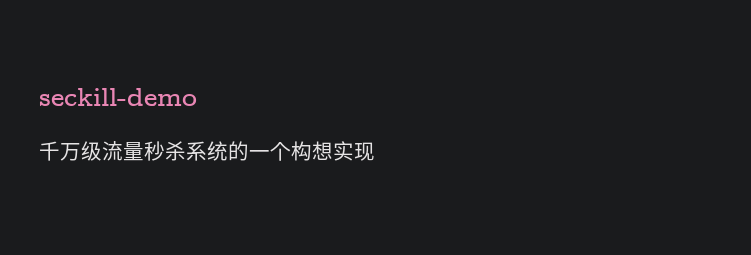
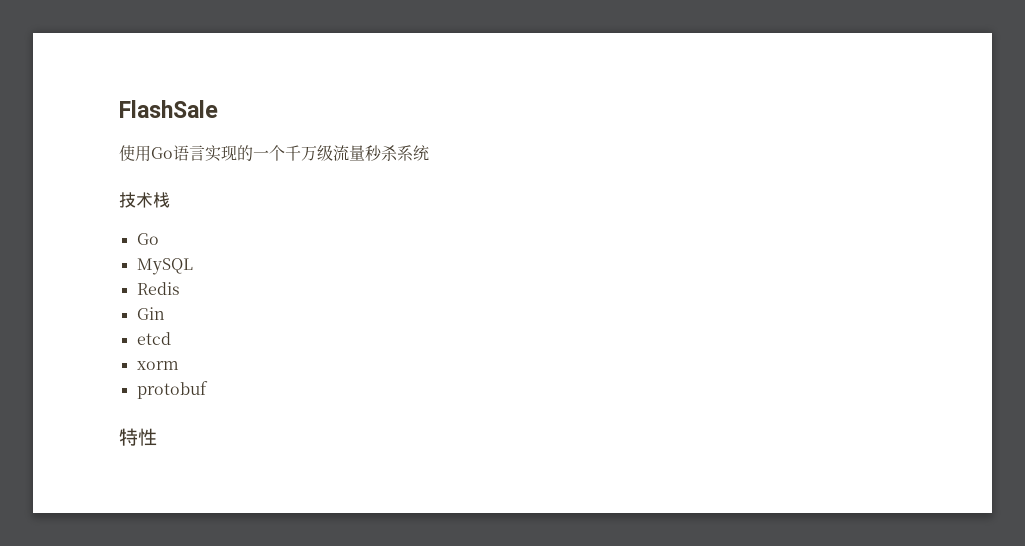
- seckill-demo
- 千万级流量秒杀系统的一个构想实现
+ FlashSale
+ 使用Go语言实现的一个千万级流量秒杀系统
+ 技术栈
+ Go
+ MySQL
+ Redis
+ Gin
+ etcd
+ xorm
+ protobuf
+ 特性

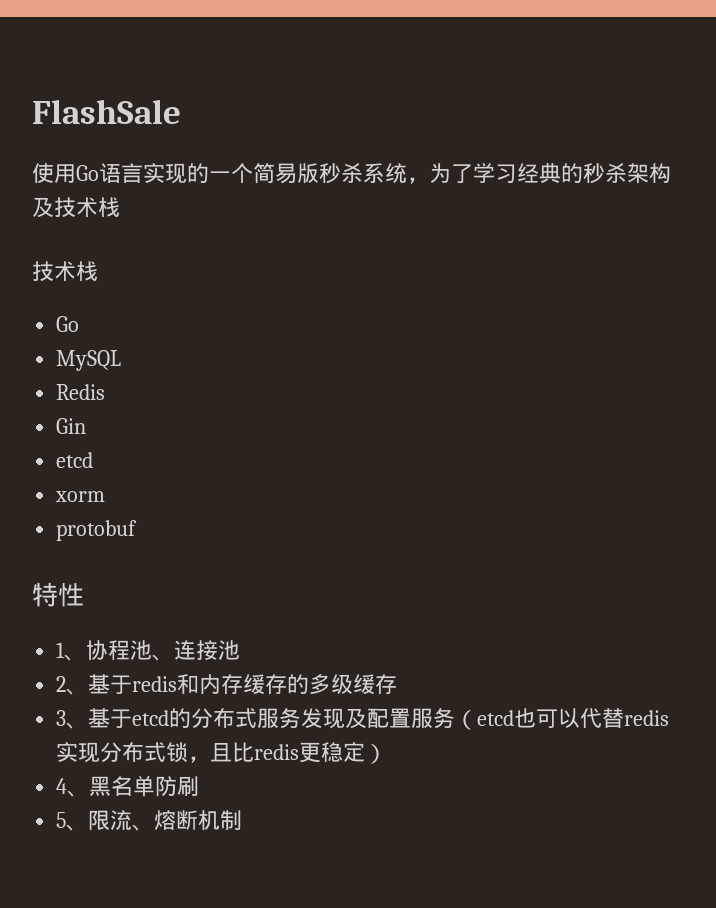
- 使用Go语言实现的一个千万级流量秒杀系统
+ 使用Go语言实现的一个简易版秒杀系统，为了学习经典的秒杀架构及技术栈
+ 1、协程池、连接池
+ 2、基于redis和内存缓存的多级缓存
+ 3、基于etcd的分布式服务发现及配置服务（etcd也可以代替redis实现分布式锁，且比redis更稳定）
+ 4、黑名单防刷
+ 5、限流、熔断机制

